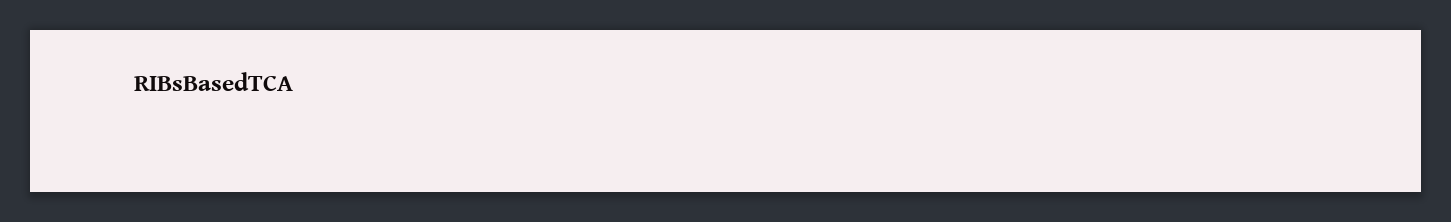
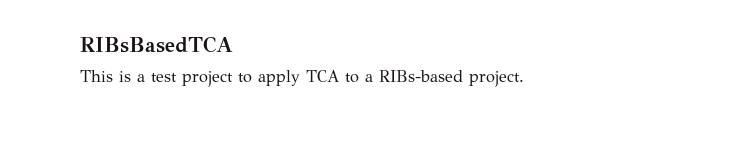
+ This is a test project to apply TCA to a RIBs-based project.

